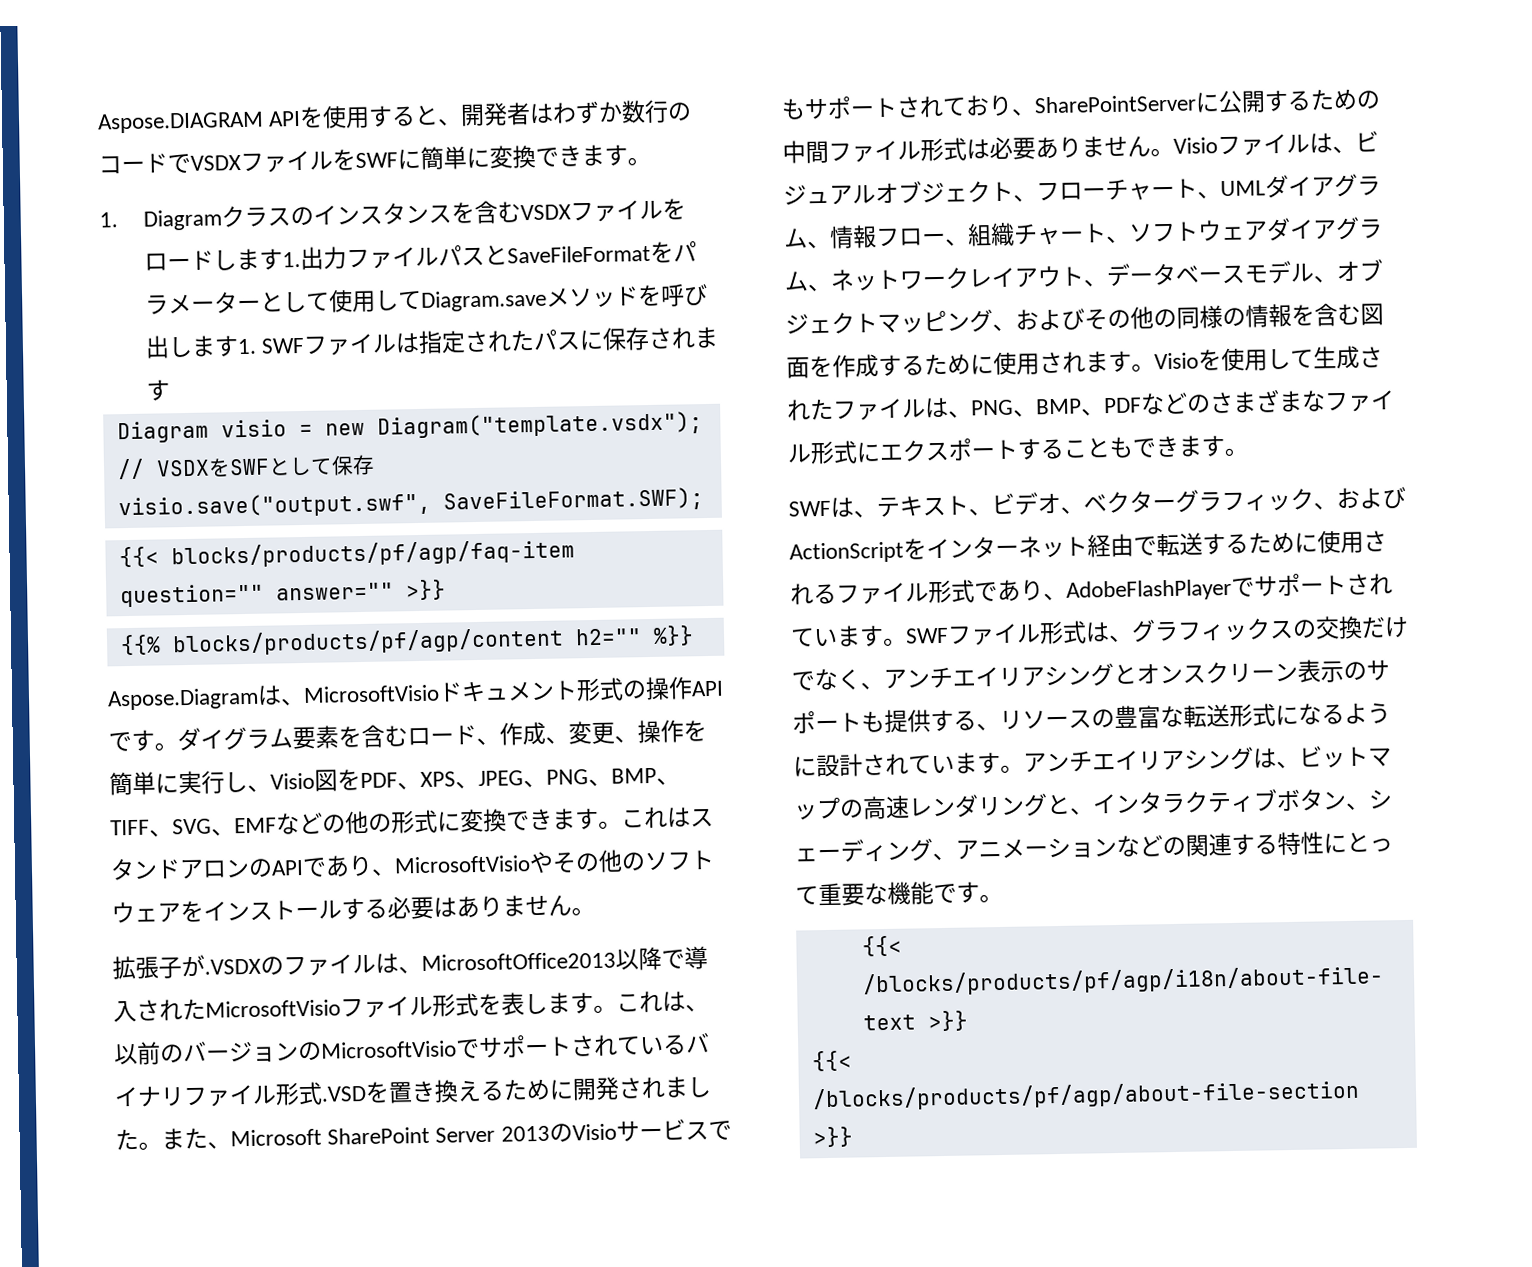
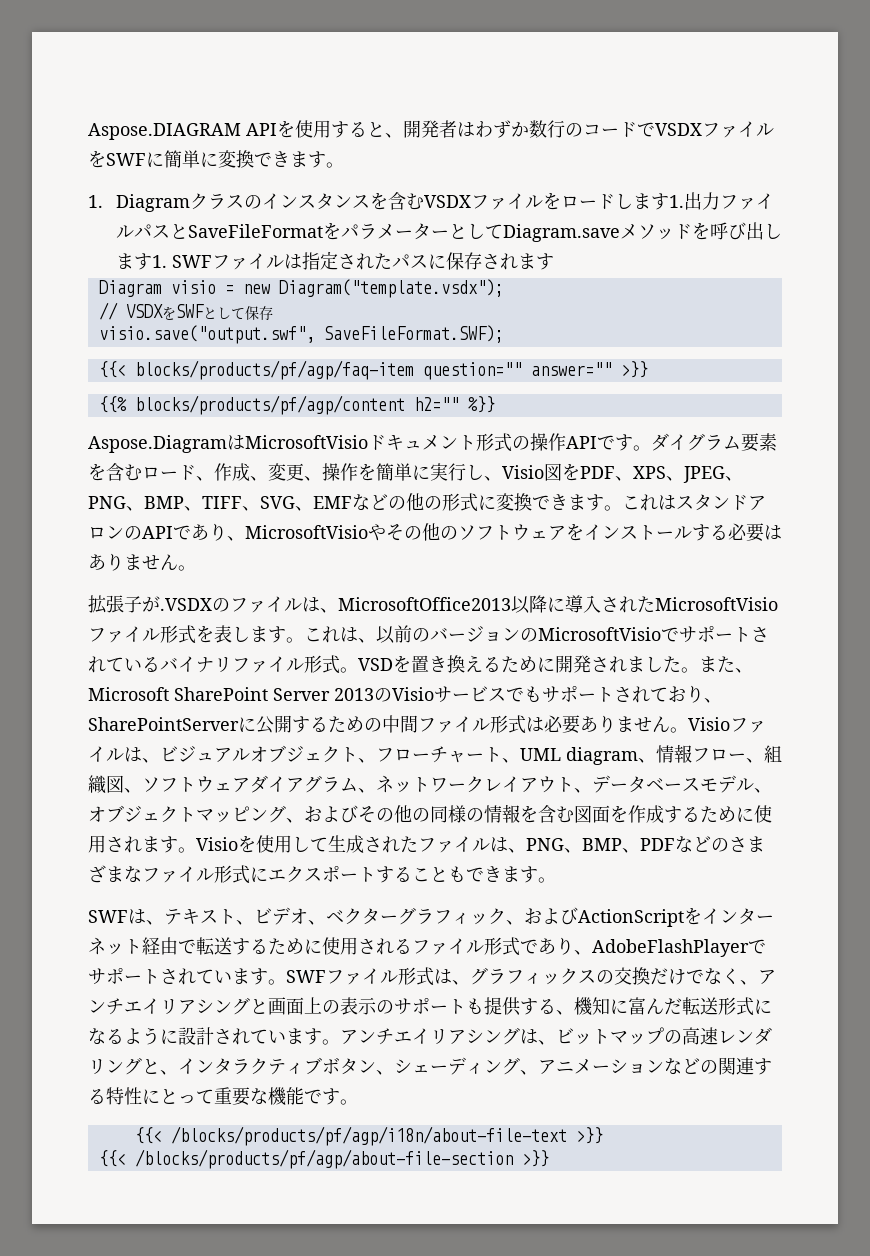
- 1. Diagramクラスのインスタンスを含むVSDXファイルをロードします1.出力ファイルパスとSaveFileFormatをパラメーターとして使用してDiagram.saveメソッドを呼び出します1. SWFファイルは指定されたパスに保存されます
+ 1. Diagramクラスのインスタンスを含むVSDXファイルをロードします1.出力ファイルパスとSaveFileFormatをパラメーターとしてDiagram.saveメソッドを呼び出します1. SWFファイルは指定されたパスに保存されます
- Aspose.Diagramは、MicrosoftVisioドキュメント形式の操作APIです。
+ Aspose.DiagramはMicrosoftVisioドキュメント形式の操作APIです。
- 拡張子が.VSDXのファイルは、MicrosoftOffice2013以降で導入されたMicrosoftVisioファイル形式を表します。
+ 拡張子が.VSDXのファイルは、MicrosoftOffice2013以降に導入されたMicrosoftVisioファイル形式を表します。
- これは、以前のバージョンのMicrosoftVisioでサポートされているバイナリファイル形式.VSDを置き換えるために開発されました。
+ これは、以前のバージョンのMicrosoftVisioでサポートされているバイナリファイル形式。VSDを置き換えるために開発されました。
- Visioファイルは、ビジュアルオブジェクト、フローチャート、UMLダイアグラム、情報フロー、組織チャート、ソフトウェアダイアグラム、ネットワークレイアウト、データベースモデル、オブジェクトマッピング、およびその他の同様の情報を含む図面を作成するために使用されます。
+ Visioファイルは、ビジュアルオブジェクト、フローチャート、UML diagram、情報フロー、組織図、ソフトウェアダイアグラム、ネットワークレイアウト、データベースモデル、オブジェクトマッピング、およびその他の同様の情報を含む図面を作成するために使用されます。
- SWFファイル形式は、グラフィックスの交換だけでなく、アンチエイリアシングとオンスクリーン表示のサポートも提供する、リソースの豊富な転送形式になるように設計されています。
+ SWFファイル形式は、グラフィックスの交換だけでなく、アンチエイリアシングと画面上の表示のサポートも提供する、機知に富んだ転送形式になるように設計されています。

